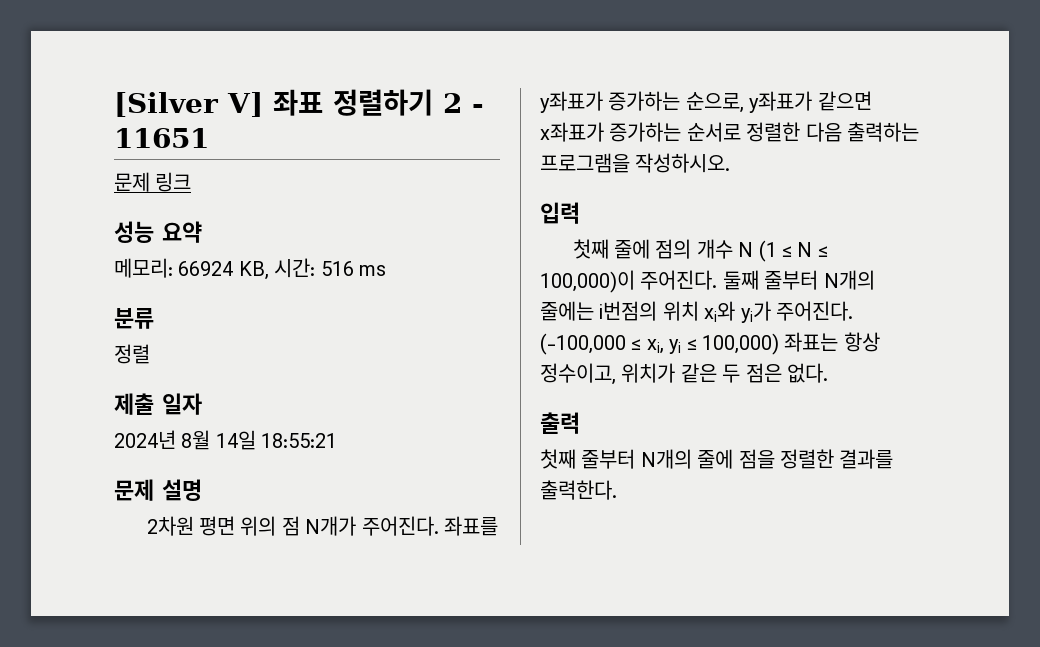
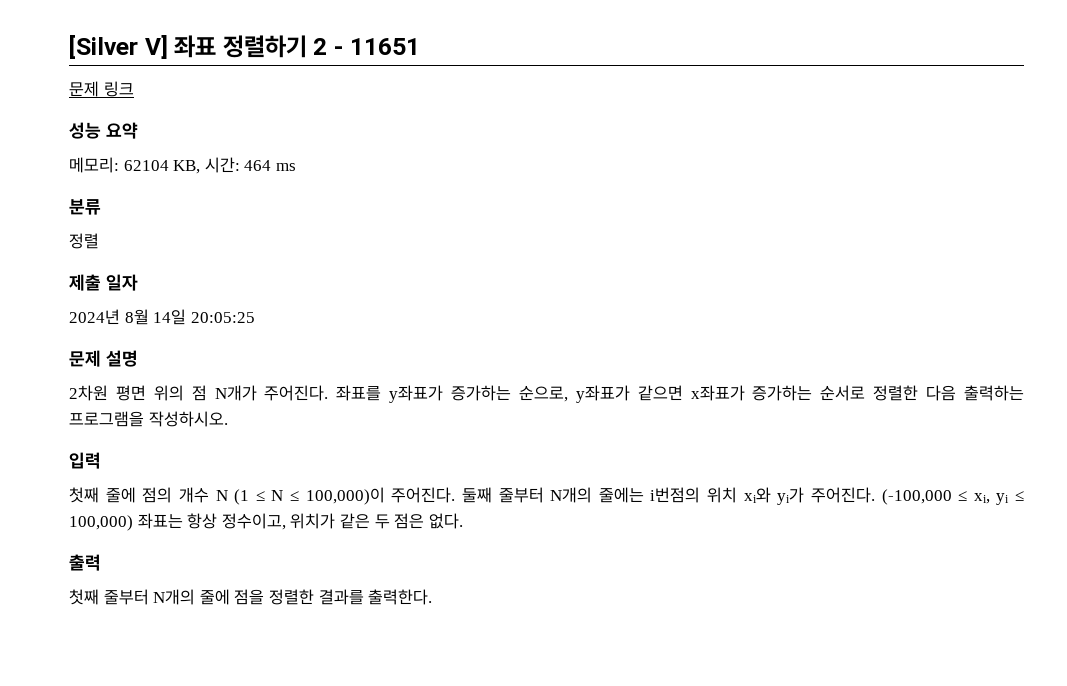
- 메모리: 66924 KB, 시간: 516 ms
+ 메모리: 62104 KB, 시간: 464 ms
- 2024년 8월 14일 18:55:21
+ 2024년 8월 14일 20:05:25

